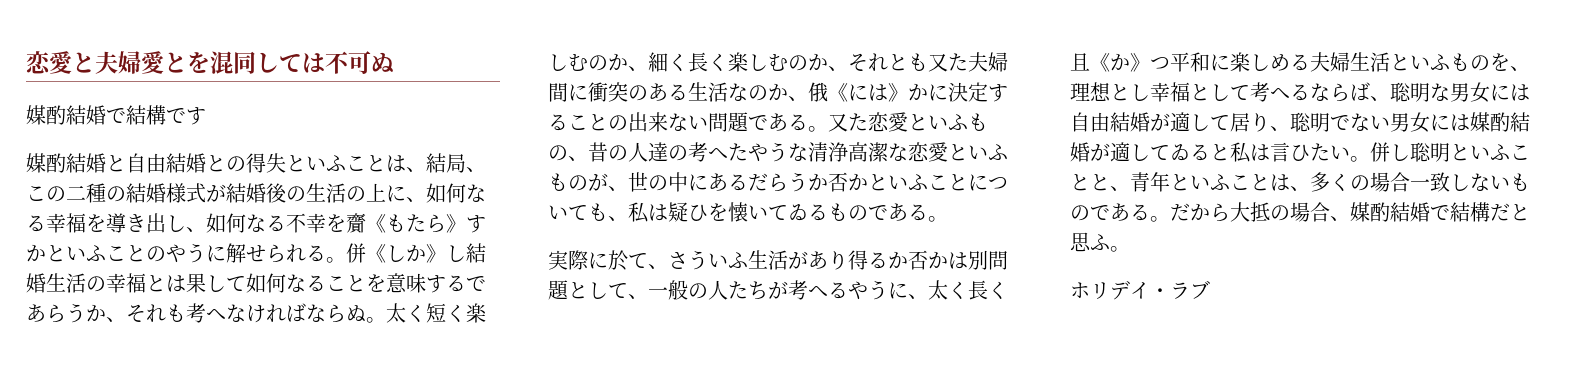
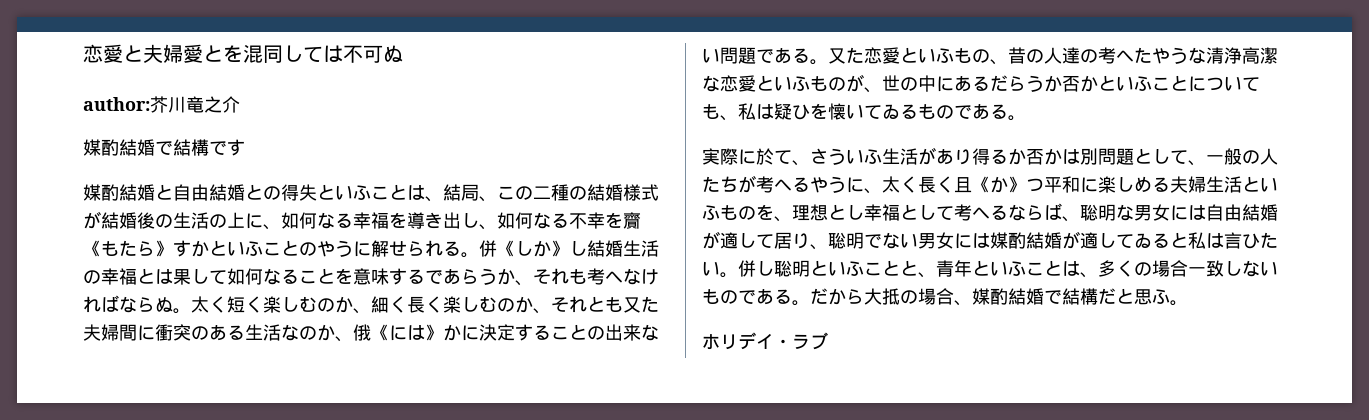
+ author:芥川竜之介

